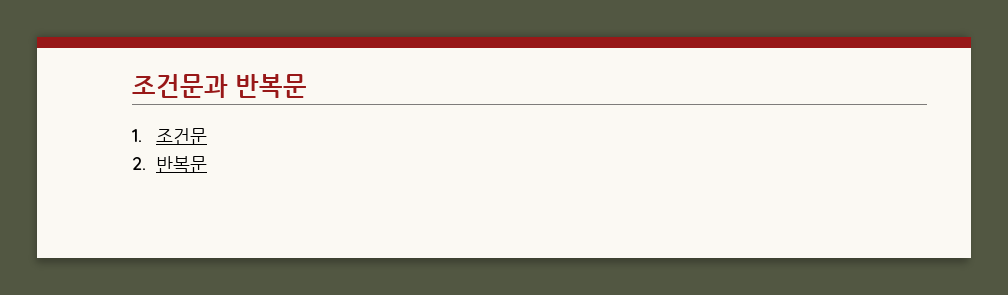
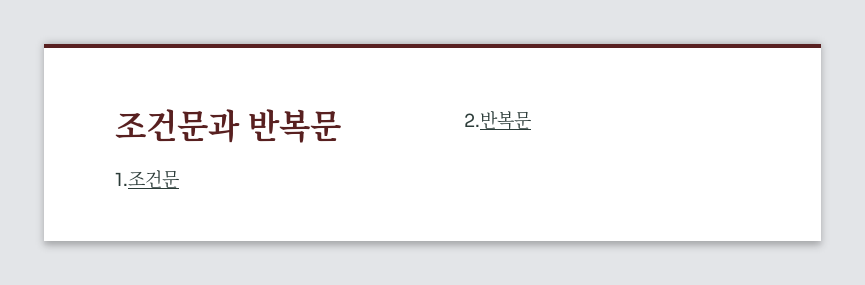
- 1. 조건문
- 2. 반복문
+ 1.조건문
+ 2.반복문

